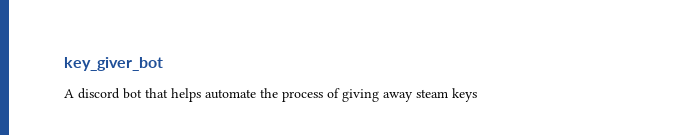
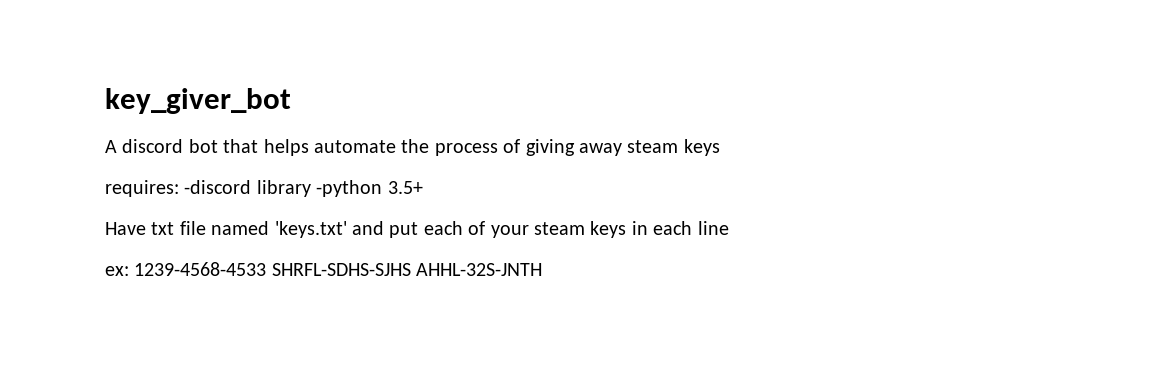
+ requires: -discord library -python 3.5+
+ Have txt file named 'keys.txt' and put each of your steam keys in each line
+ ex: 1239-4568-4533 SHRFL-SDHS-SJHS AHHL-32S-JNTH

